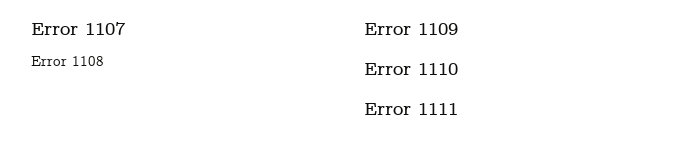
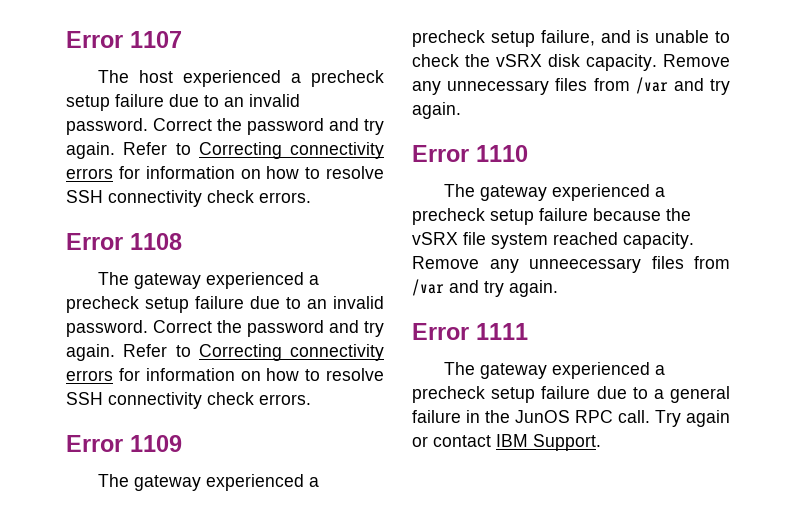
+ The host experienced a precheck setup failure due to an invalid password. Correct the password and try again. Refer to Correcting connectivity errors for information on how to resolve SSH connectivity check errors.
  Error 1108
+ The gateway experienced a precheck setup failure due to an invalid password. Correct the password and try again. Refer to Correcting connectivity errors for information on how to resolve SSH connectivity check errors.
  Error 1109
+ The gateway experienced a precheck setup failure, and is unable to check the vSRX disk capacity. Remove any unnecessary files from /var and try again.
  Error 1110
+ The gateway experienced a precheck setup failure because the vSRX file system reached capacity. Remove any unneecessary files from /var and try again.
  Error 1111
+ The gateway experienced a precheck setup failure due to a general failure in the JunOS RPC call. Try again or contact IBM Support.

